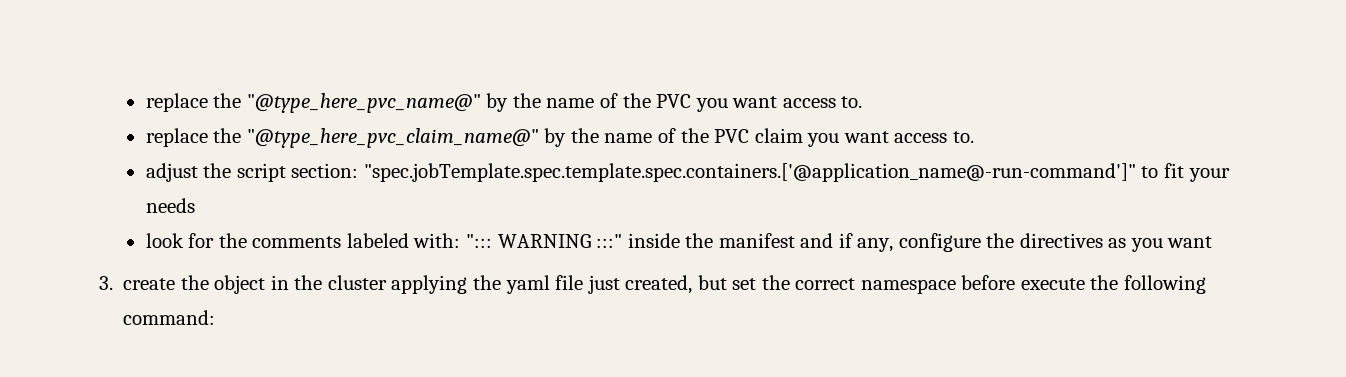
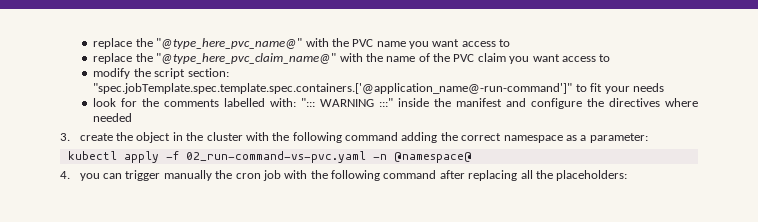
- replace the "@type_here_pvc_name@" by the name of the PVC you want access to.
+ replace the "@type_here_pvc_name@" with the PVC name you want access to
- replace the "@type_here_pvc_claim_name@" by the name of the PVC claim you want access to.
- adjust the script section: "spec.jobTemplate.spec.template.spec.containers.['@application_name@-run-command']" to fit your needs
+ replace the "@type_here_pvc_claim_name@" with the name of the PVC claim you want access to
+ modify the script section: "spec.jobTemplate.spec.template.spec.containers.['@application_name@-run-command']" to fit your needs
- look for the comments labeled with: "::: WARNING :::" inside the manifest and if any, configure the directives as you want
+ look for the comments labelled with: "::: WARNING :::" inside the manifest and configure the directives where needed
- 3. create the object in the cluster applying the yaml file just created, but set the correct namespace before execute the following command:
+ 3. create the object in the cluster with the following command adding the correct namespace as a parameter:
+ kubectl apply -f 02_run-command-vs-pvc.yaml -n @namespace@
+ 4. you can trigger manually the cron job with the following command after replacing all the placeholders:

